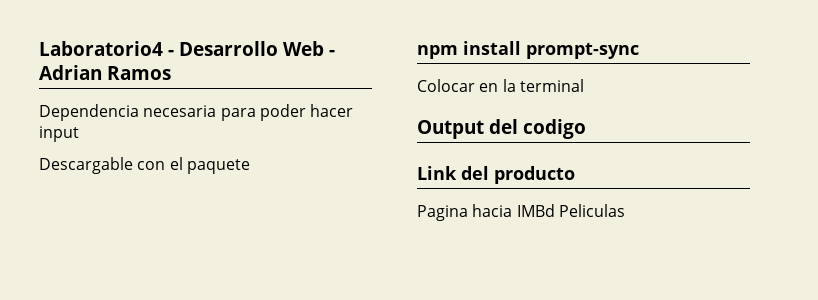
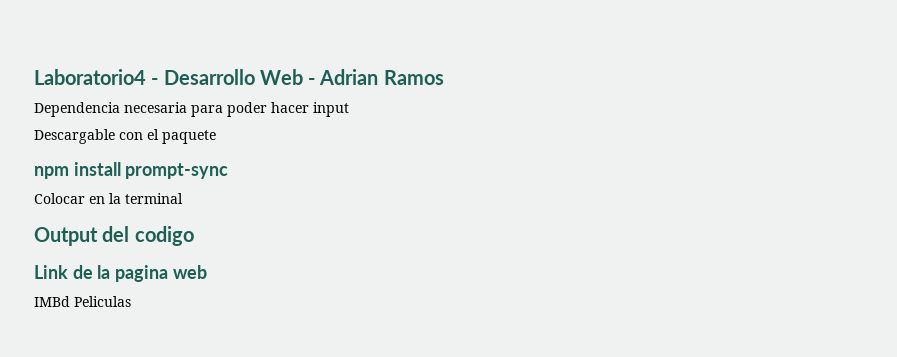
- Link del producto
- Pagina hacia IMBd Peliculas
+ Link de la pagina web
+ IMBd Peliculas

